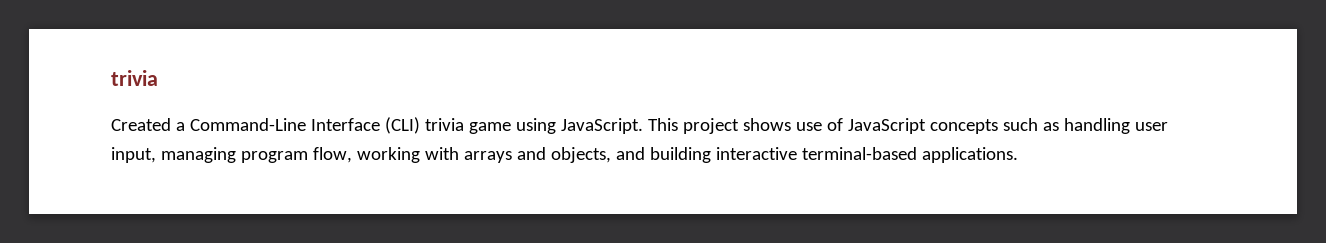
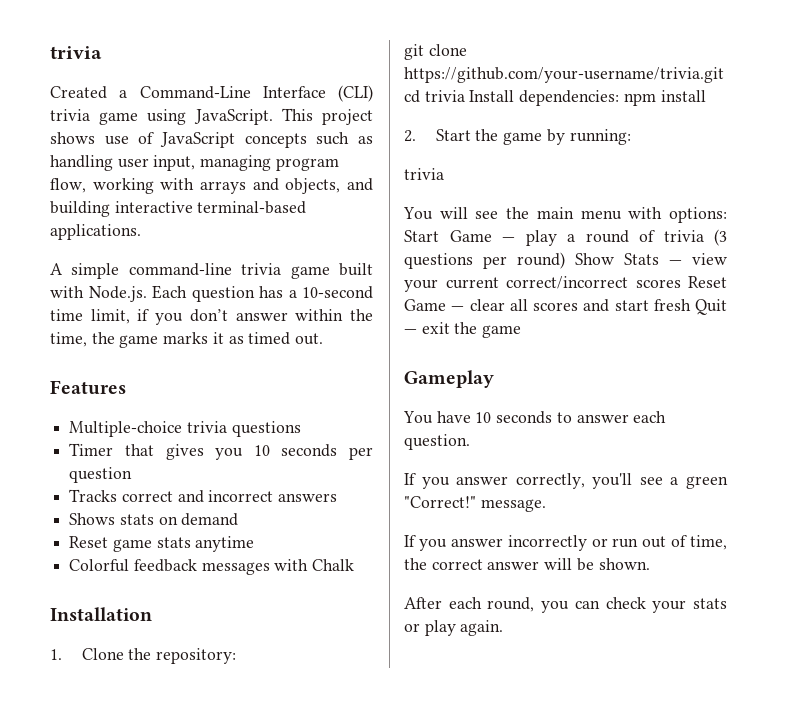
+ A simple command-line trivia game built with Node.js. Each question has a 10-second time limit, if you don’t answer within the time, the game marks it as timed out.
+ Features
+ Multiple-choice trivia questions
+ Timer that gives you 10 seconds per question
+ Tracks correct and incorrect answers
+ Shows stats on demand
+ Reset game stats anytime
+ Colorful feedback messages with Chalk
+ Installation
+ 1. Clone the repository:
+ git clone https://github.com/your-username/trivia.git cd trivia Install dependencies: npm install
+ 2. Start the game by running:
+ trivia
+ You will see the main menu with options: Start Game — play a round of trivia (3 questions per round) Show Stats — view your current correct/incorrect scores Reset Game — clear all scores and start fresh Quit — exit the game
+ Gameplay
+ You have 10 seconds to answer each question.
+ If you answer correctly, you'll see a green "Correct!" message.
+ If you answer incorrectly or run out of time, the correct answer will be shown.
+ After each round, you can check your stats or play again.

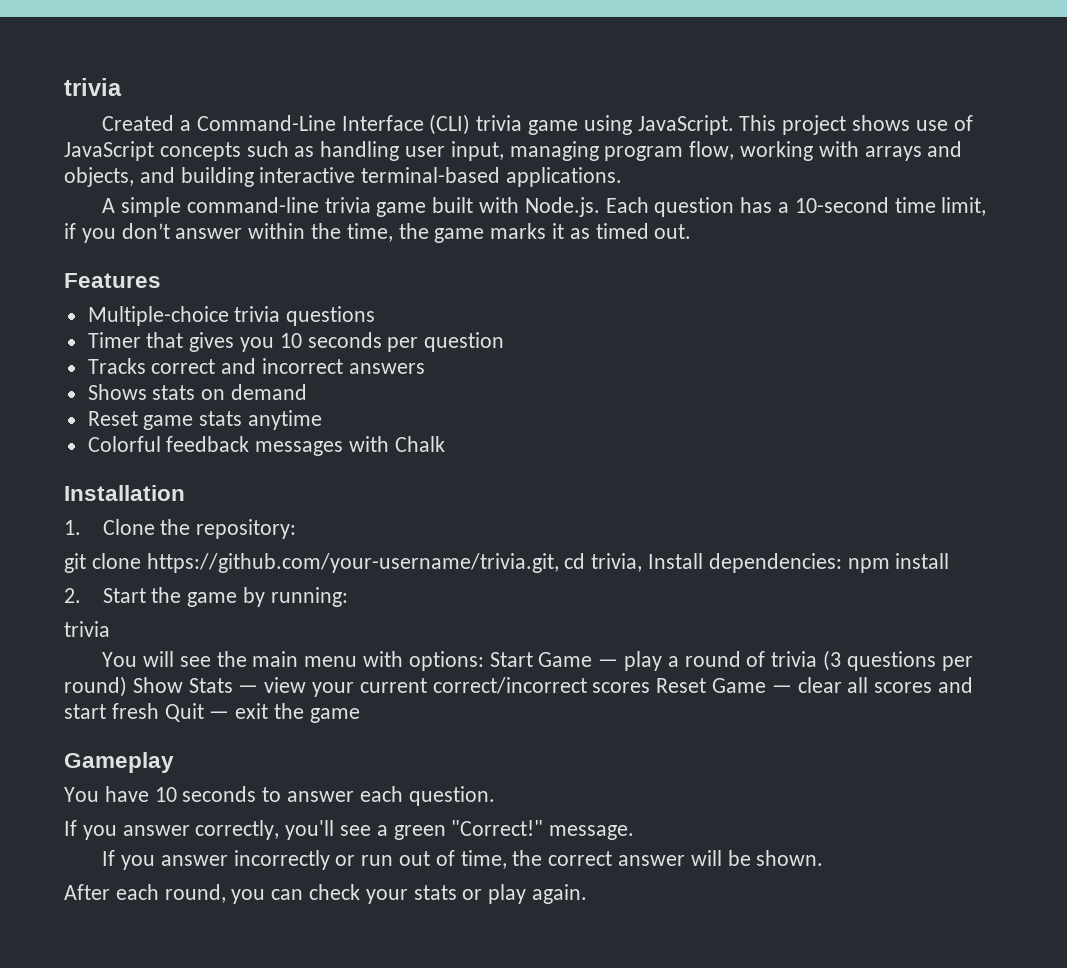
- git clone https://github.com/your-username/trivia.git cd trivia Install dependencies: npm install
+ git clone https://github.com/your-username/trivia.git, cd trivia, Install dependencies: npm install

